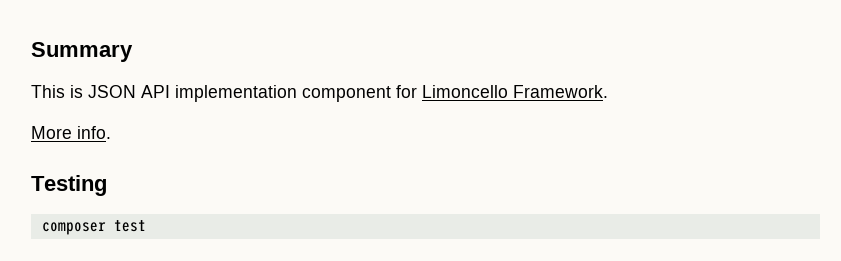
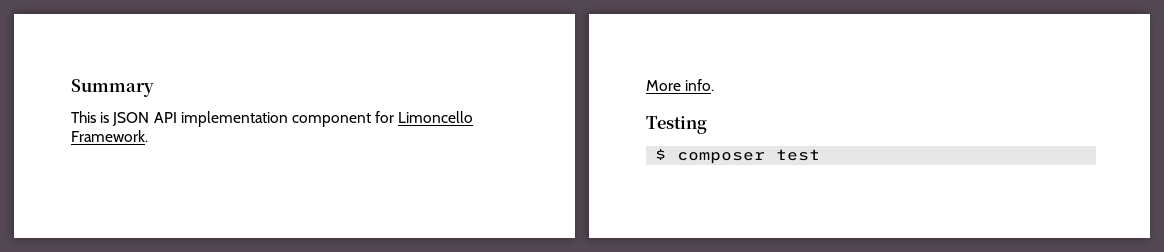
- composer test
+ $ composer test

